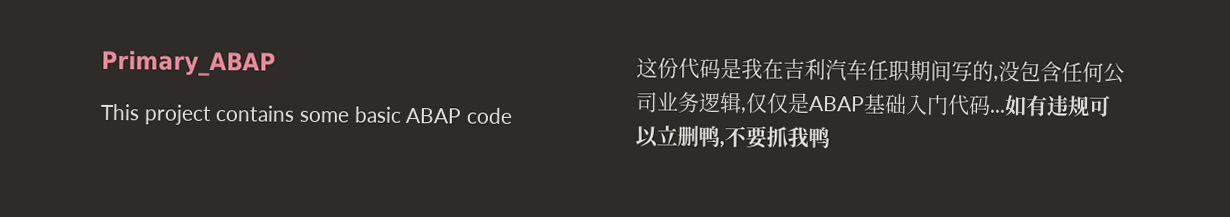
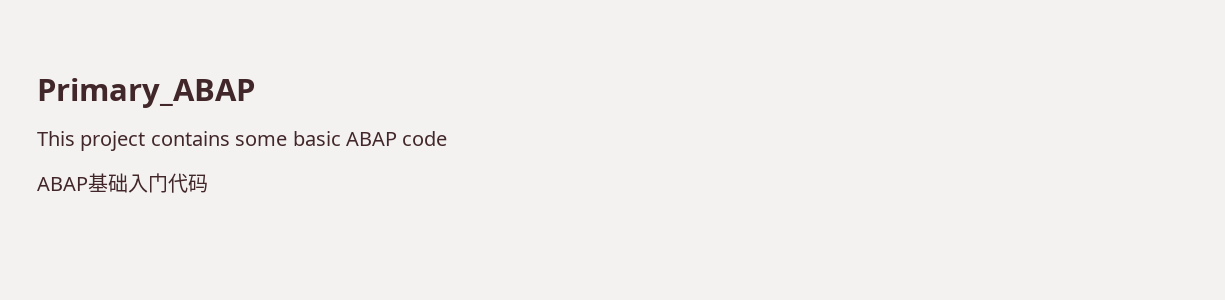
- 这份代码是我在吉利汽车任职期间写的,没包含任何公司业务逻辑,仅仅是ABAP基础入门代码...如有违规可以立删鸭,不要抓我鸭
+ ABAP基础入门代码

